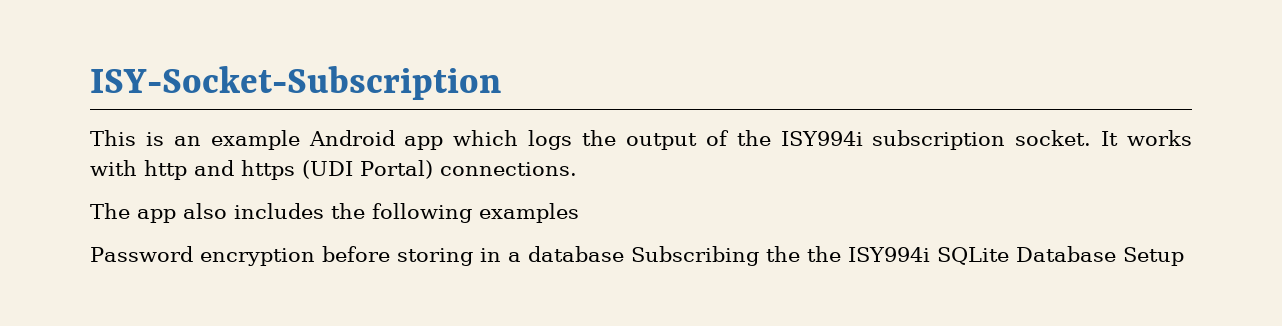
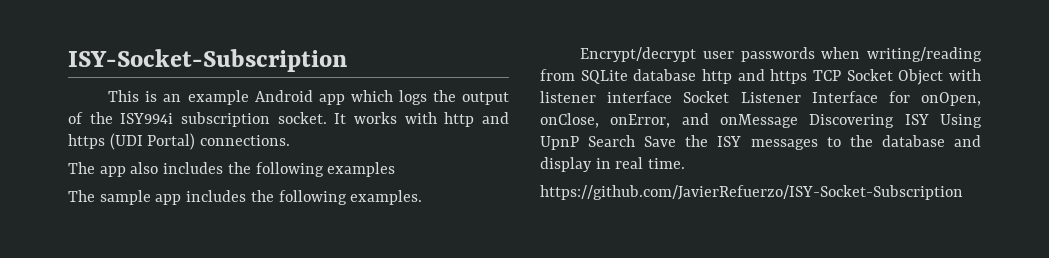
- Password encryption before storing in a database Subscribing the the ISY994i SQLite Database Setup
+ The sample app includes the following examples.
+ Encrypt/decrypt user passwords when writing/reading from SQLite database http and https TCP Socket Object with listener interface Socket Listener Interface for onOpen, onClose, onError, and onMessage Discovering ISY Using UpnP Search Save the ISY messages to the database and display in real time.
+ https://github.com/JavierRefuerzo/ISY-Socket-Subscription

